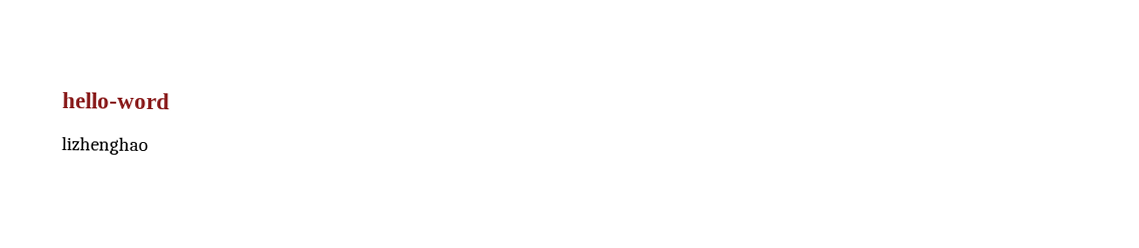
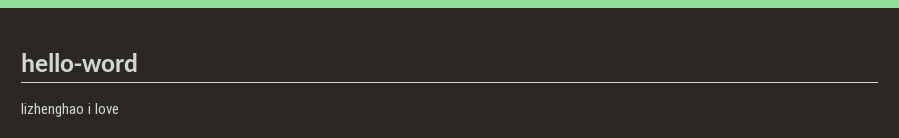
- lizhenghao
+ lizhenghao i love

